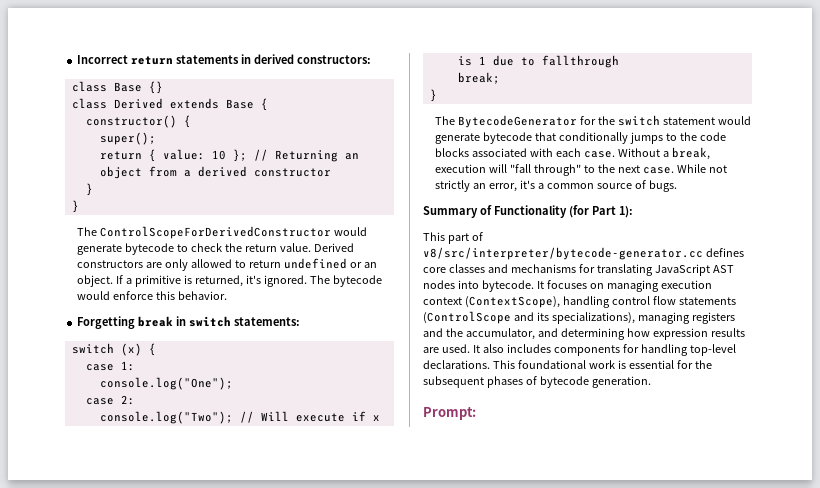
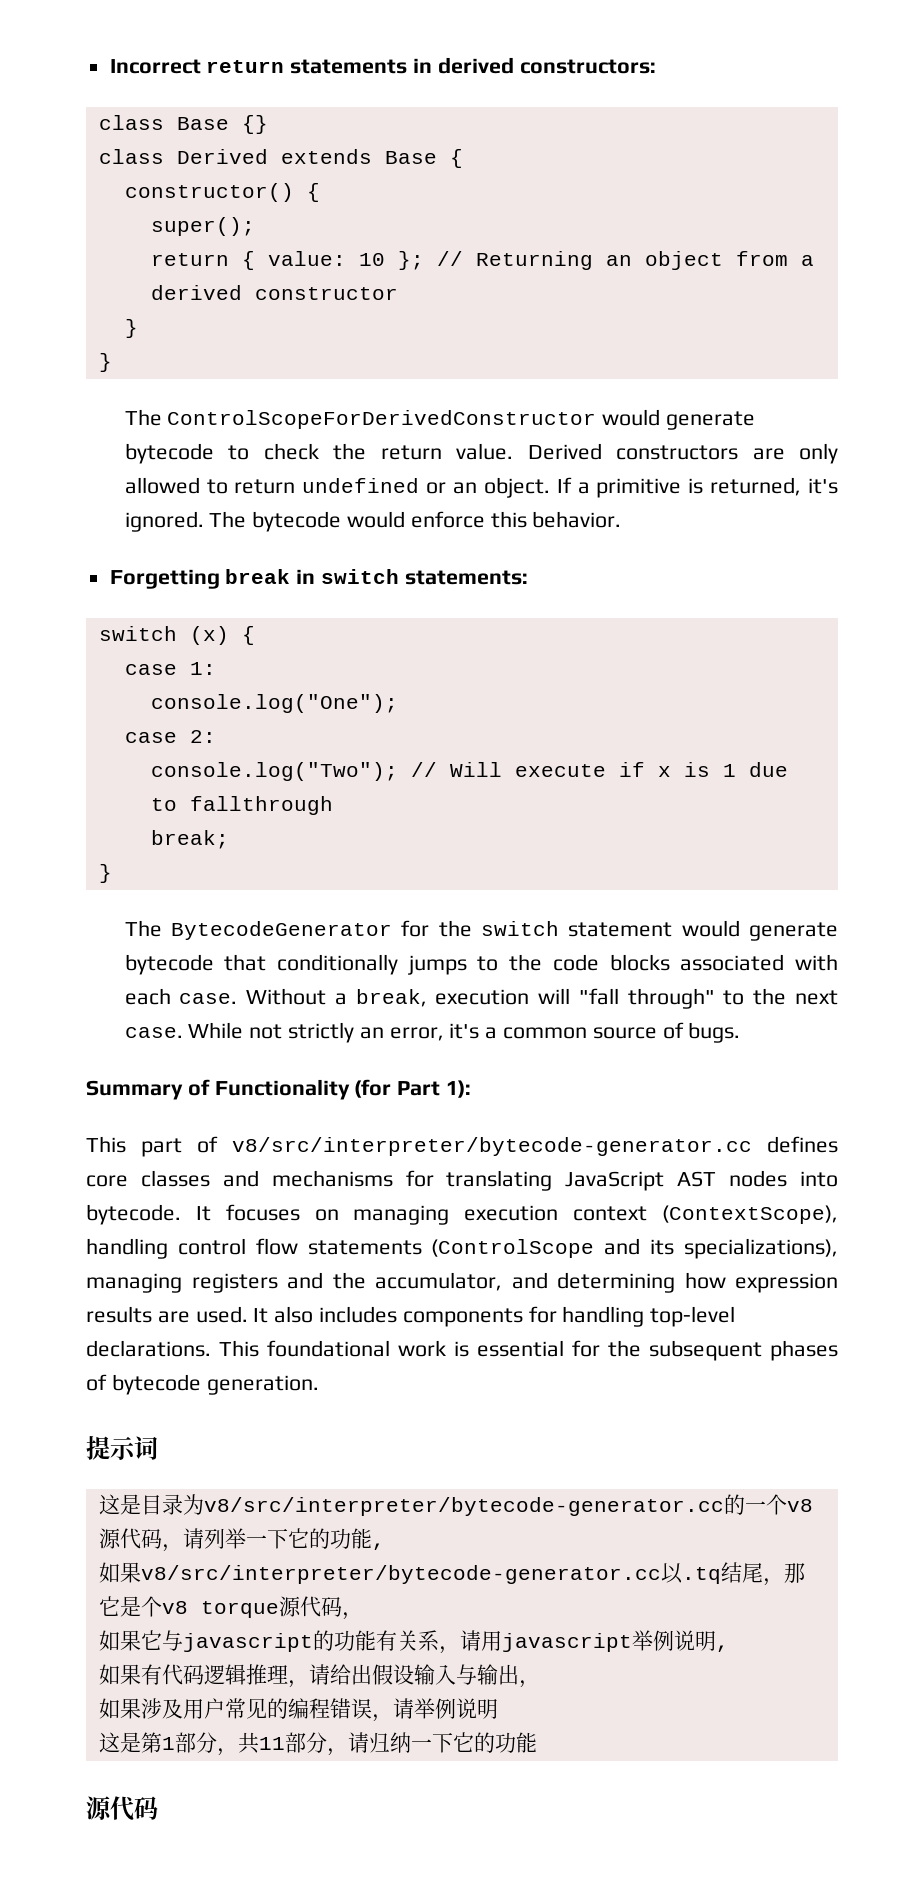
- Prompt:
+ 提示词
+ 这是目录为v8/src/interpreter/bytecode-generator.cc的一个v8源代码，请列举一下它的功能,
+ 如果v8/src/interpreter/bytecode-generator.cc以.tq结尾，那它是个v8 torque源代码，
+ 如果它与javascript的功能有关系，请用javascript举例说明,
+ 如果有代码逻辑推理，请给出假设输入与输出，
+ 如果涉及用户常见的编程错误，请举例说明
+ 这是第1部分，共11部分，请归纳一下它的功能
+ 源代码

